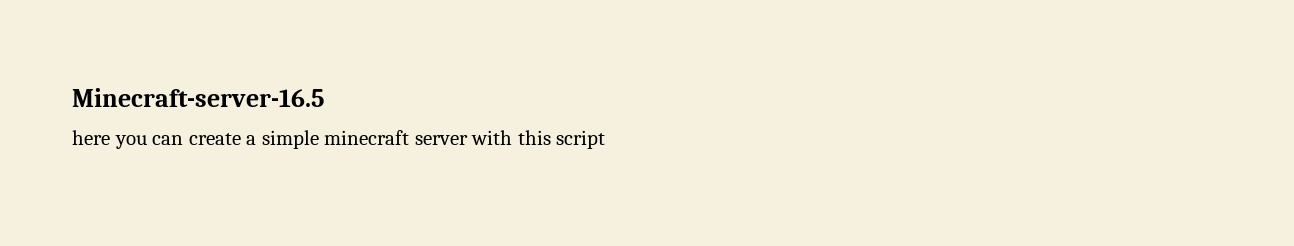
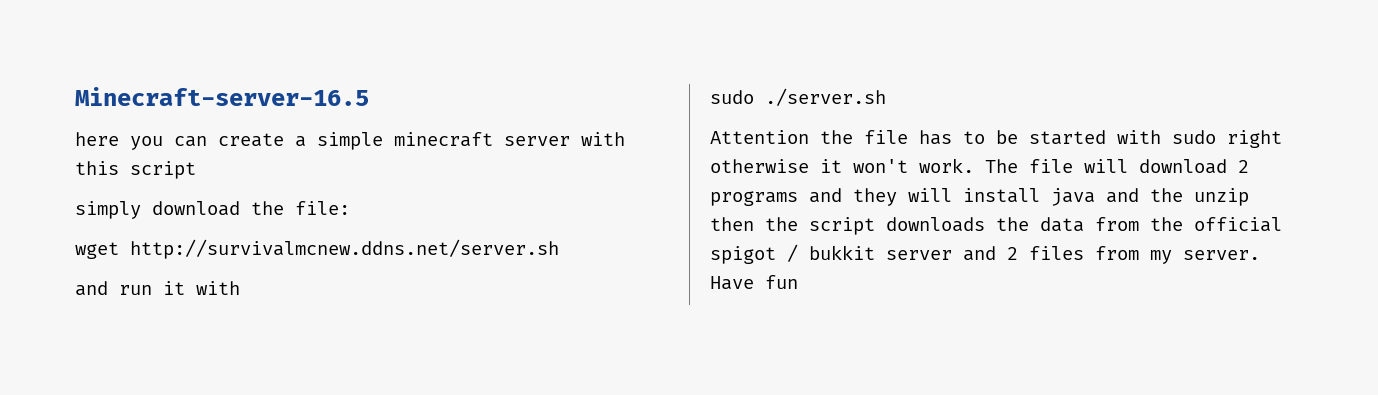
+ simply download the file:
+ wget http://survivalmcnew.ddns.net/server.sh
+ and run it with
+ sudo ./server.sh
+ Attention the file has to be started with sudo right otherwise it won't work. The file will download 2 programs and they will install java and the unzip then the script downloads the data from the official spigot / bukkit server and 2 files from my server. Have fun

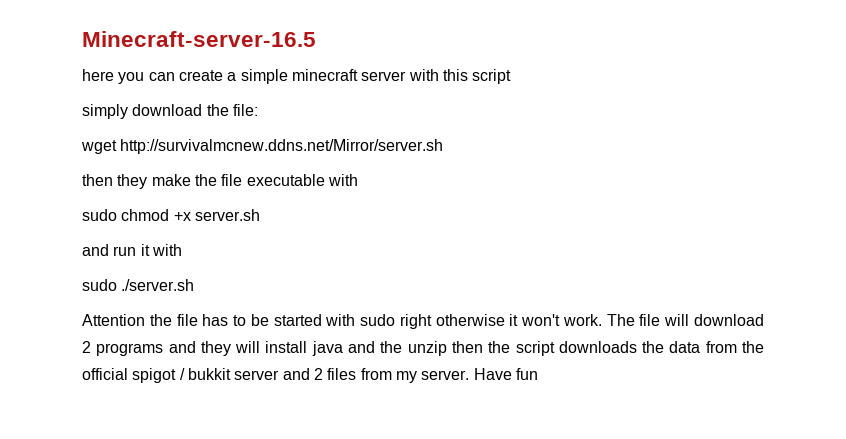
- wget http://survivalmcnew.ddns.net/server.sh
+ wget http://survivalmcnew.ddns.net/Mirror/server.sh
+ then they make the file executable with
+ sudo chmod +x server.sh

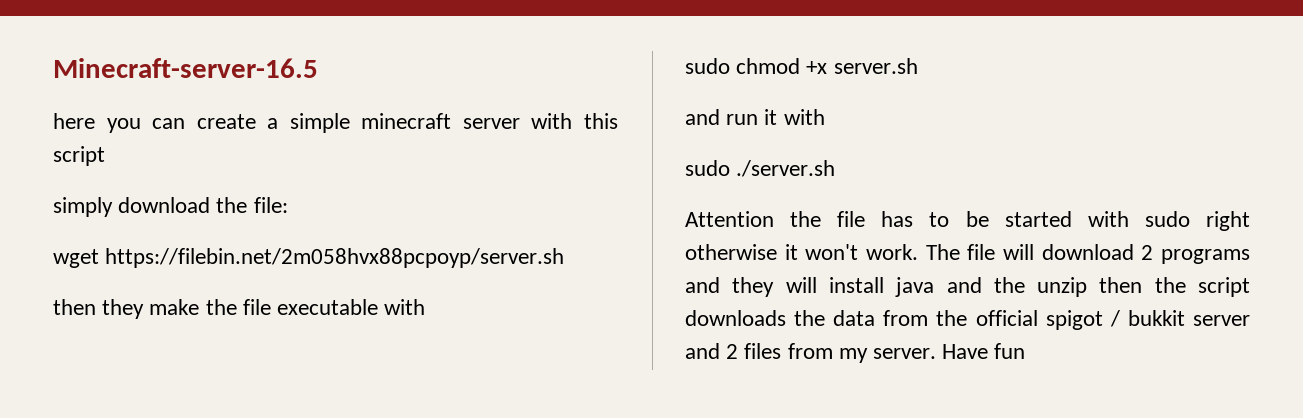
- wget http://survivalmcnew.ddns.net/Mirror/server.sh
+ wget https://filebin.net/2m058hvx88pcpoyp/server.sh

